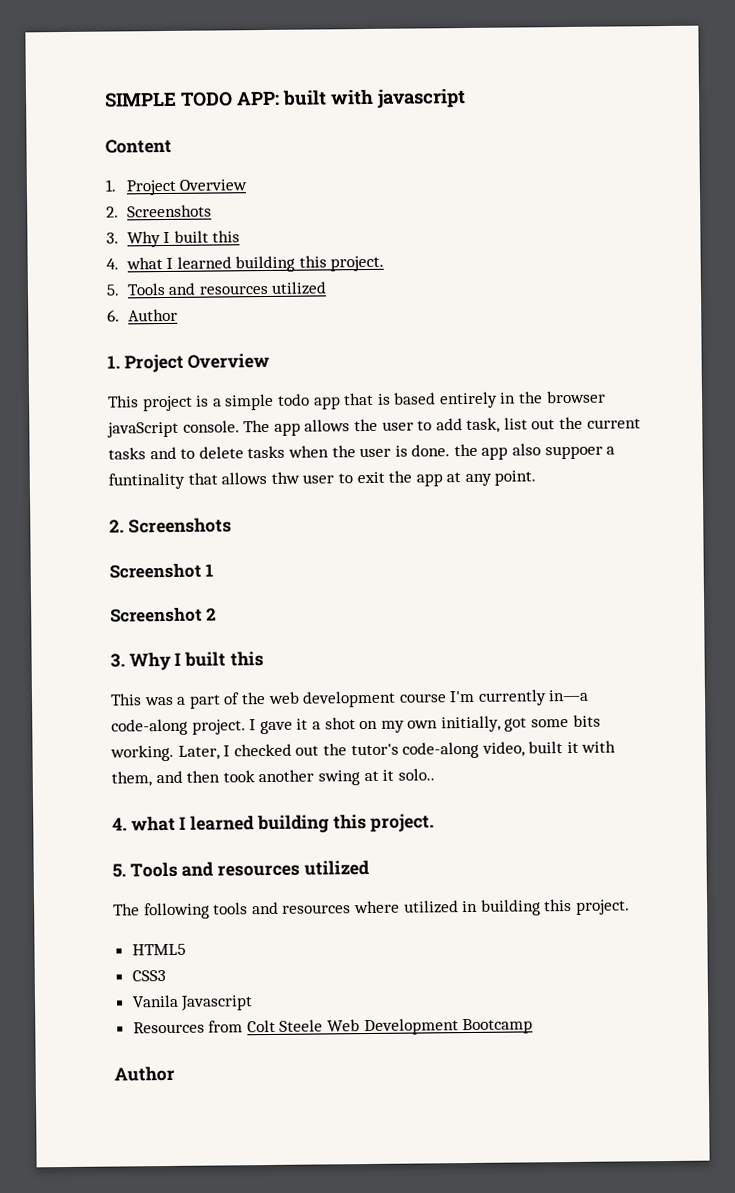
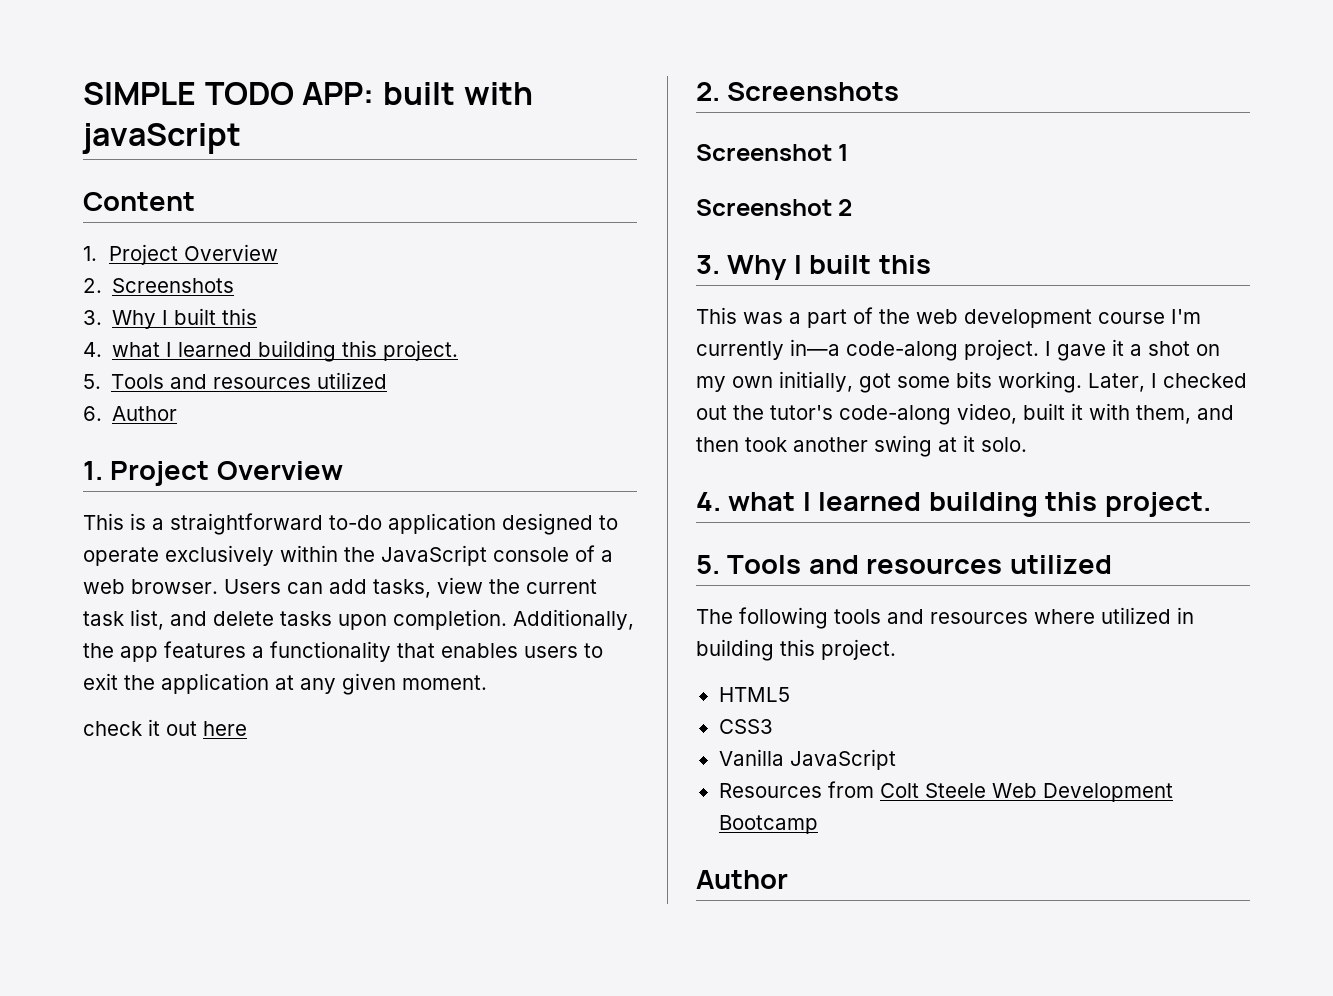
- SIMPLE TODO APP: built with javascript
+ SIMPLE TODO APP: built with javaScript
- This project is a simple todo app that is based entirely in the browser javaScript console. The app allows the user to add task, list out the current tasks and to delete tasks when the user is done. the app also suppoer a funtinality that allows thw user to exit the app at any point.
+ This is a straightforward to-do application designed to operate exclusively within the JavaScript console of a web browser. Users can add tasks, view the current task list, and delete tasks upon completion. Additionally, the app features a functionality that enables users to exit the application at any given moment.
+ check it out here
- Later, I checked out the tutor's code-along video, built it with them, and then took another swing at it solo..
+ Later, I checked out the tutor's code-along video, built it with them, and then took another swing at it solo.
- Vanila Javascript
+ Vanilla JavaScript

